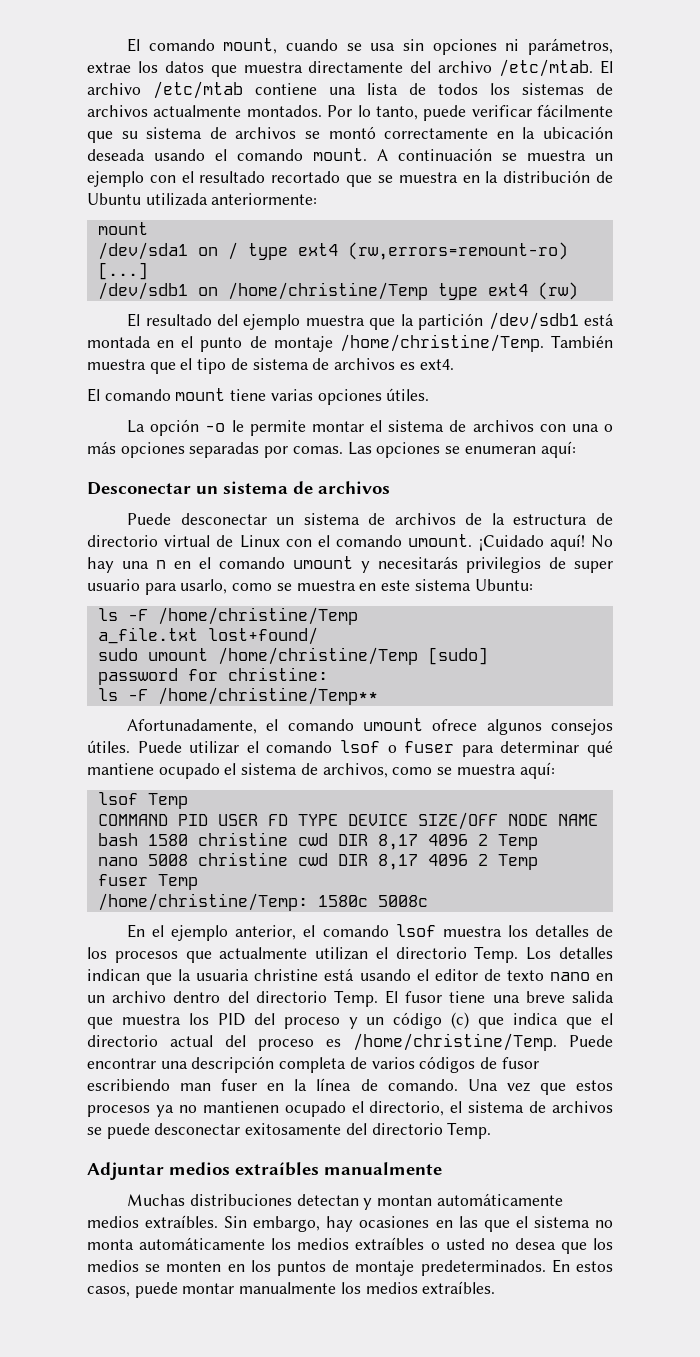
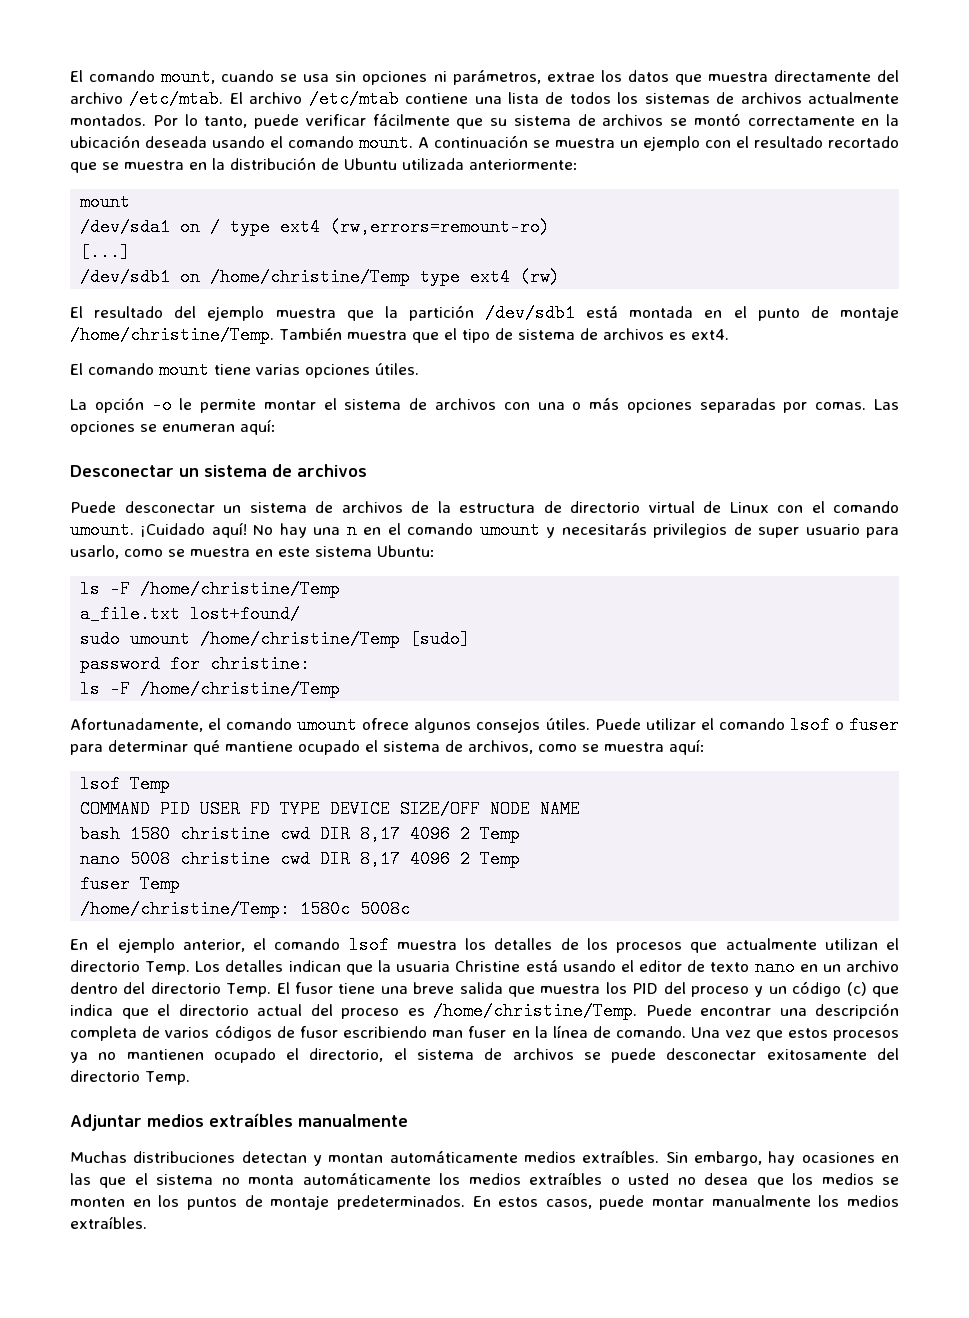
  password for christine:
- ls -F /home/christine/Temp**
+ ls -F /home/christine/Temp
- Los detalles indican que la usuaria christine está usando el editor de texto nano en un archivo dentro del directorio Temp.
+ Los detalles indican que la usuaria Christine está usando el editor de texto nano en un archivo dentro del directorio Temp.

